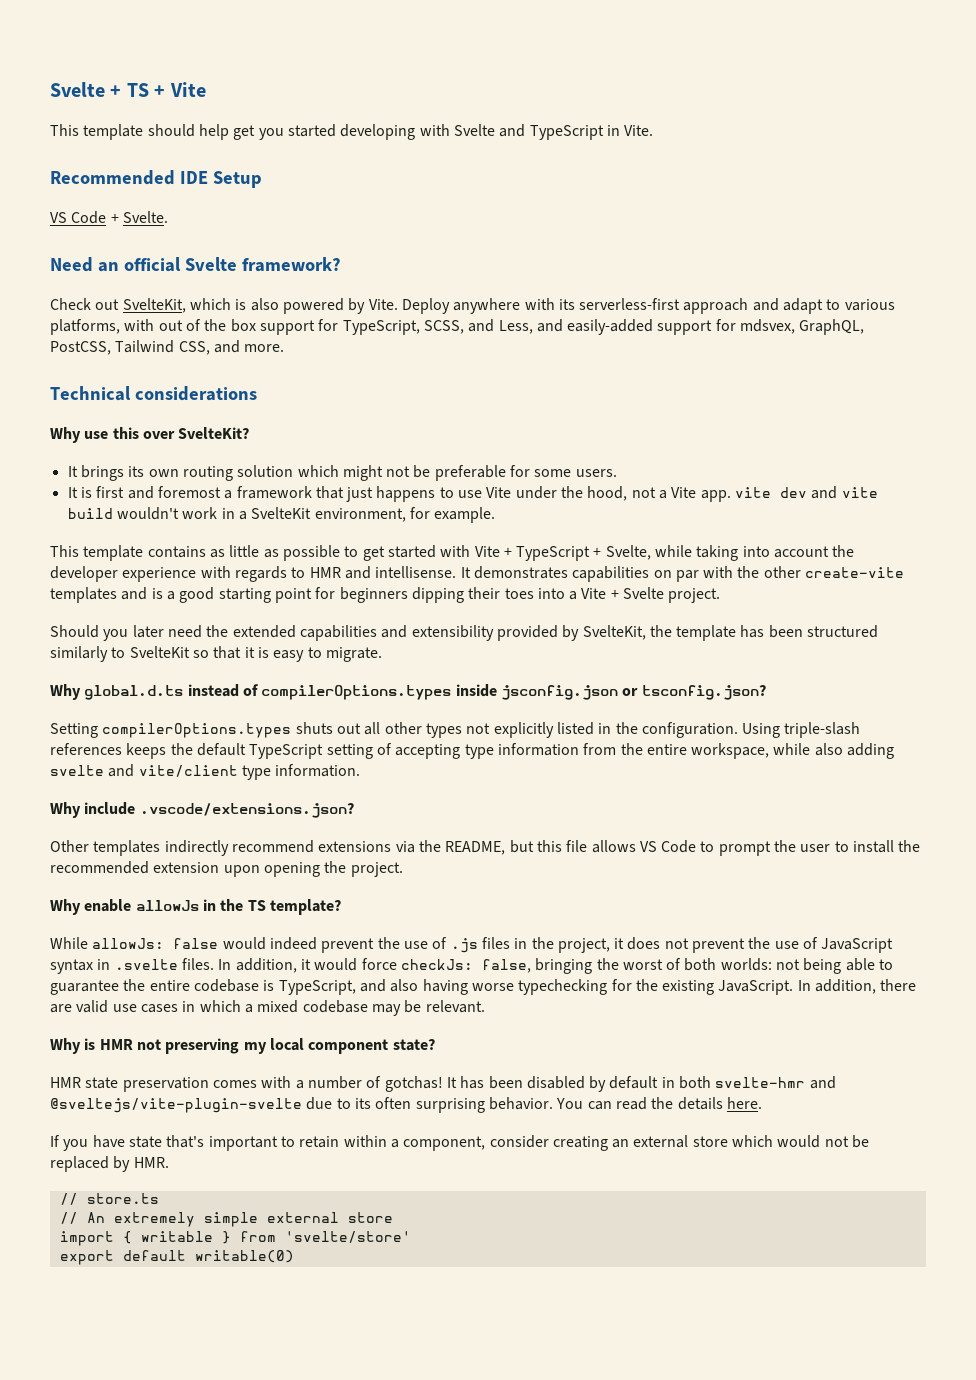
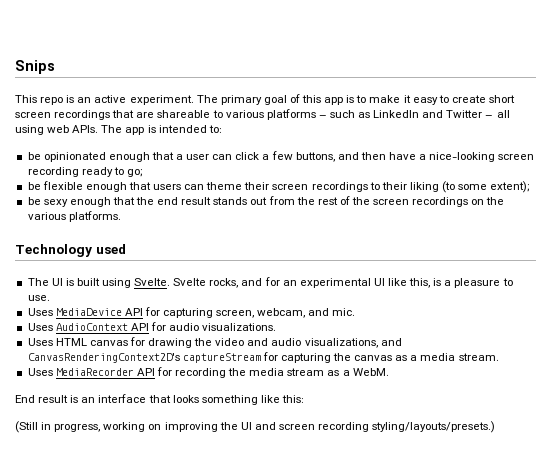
- Svelte + TS + Vite
- This template should help get you started developing with Svelte and TypeScript in Vite.
- Recommended IDE Setup
- VS Code + Svelte.
- Need an official Svelte framework?
- Check out SvelteKit, which is also powered by Vite. Deploy anywhere with its serverless-first approach and adapt to various platforms, with out of the box support for TypeScript, SCSS, and Less, and easily-added support for mdsvex, GraphQL, PostCSS, Tailwind CSS, and more.
- Technical considerations
- Why use this over SvelteKit?
- It brings its own routing solution which might not be preferable for some users.
- It is first and foremost a framework that just happens to use Vite under the hood, not a Vite app. vite dev and vite build wouldn't work in a SvelteKit environment, for example.
- This template contains as little as possible to get started with Vite + TypeScript + Svelte, while taking into account the developer experience with regards to HMR and intellisense. It demonstrates capabilities on par with the other create-vite templates and is a good starting point for beginners dipping their toes into a Vite + Svelte project.
- Should you later need the extended capabilities and extensibility provided by SvelteKit, the template has been structured similarly to SvelteKit so that it is easy to migrate.
- Why global.d.ts instead of compilerOptions.types inside jsconfig.json or tsconfig.json?
- Setting compilerOptions.types shuts out all other types not explicitly listed in the configuration. Using triple-slash references keeps the default TypeScript setting of accepting type information from the entire workspace, while also adding svelte and vite/client type information.
- Why include .vscode/extensions.json?
- Other templates indirectly recommend extensions via the README, but this file allows VS Code to prompt the user to install the recommended extension upon opening the project.
- Why enable allowJs in the TS template?
- While allowJs: false would indeed prevent the use of .js files in the project, it does not prevent the use of JavaScript syntax in .svelte files. In addition, it would force checkJs: false, bringing the worst of both worlds: not being able to guarantee the entire codebase is TypeScript, and also having worse typechecking for the existing JavaScript. In addition, there are valid use cases in which a mixed codebase may be relevant.
- Why is HMR not preserving my local component state?
- HMR state preservation comes with a number of gotchas! It has been disabled by default in both svelte-hmr and @sveltejs/vite-plugin-svelte due to its often surprising behavior. You can read the details here.
- If you have state that's important to retain within a component, consider creating an external store which would not be replaced by HMR.
- // store.ts
- // An extremely simple external store
- import { writable } from 'svelte/store'
- export default writable(0)
+ Snips
+ This repo is an active experiment. The primary goal of this app is to make it easy to create short screen recordings that are shareable to various platforms – such as LinkedIn and Twitter – all using web APIs. The app is intended to:
+ be opinionated enough that a user can click a few buttons, and then have a nice-looking screen recording ready to go;
+ be flexible enough that users can theme their screen recordings to their liking (to some extent);
+ be sexy enough that the end result stands out from the rest of the screen recordings on the various platforms.
+ Technology used
+ The UI is built using Svelte. Svelte rocks, and for an experimental UI like this, is a pleasure to use.
+ Uses MediaDevice API for capturing screen, webcam, and mic.
+ Uses AudioContext API for audio visualizations.
+ Uses HTML canvas for drawing the video and audio visualizations, and CanvasRenderingContext2D's captureStream for capturing the canvas as a media stream.
+ Uses MediaRecorder API for recording the media stream as a WebM.
+ End result is an interface that looks something like this:
+ (Still in progress, working on improving the UI and screen recording styling/layouts/presets.)

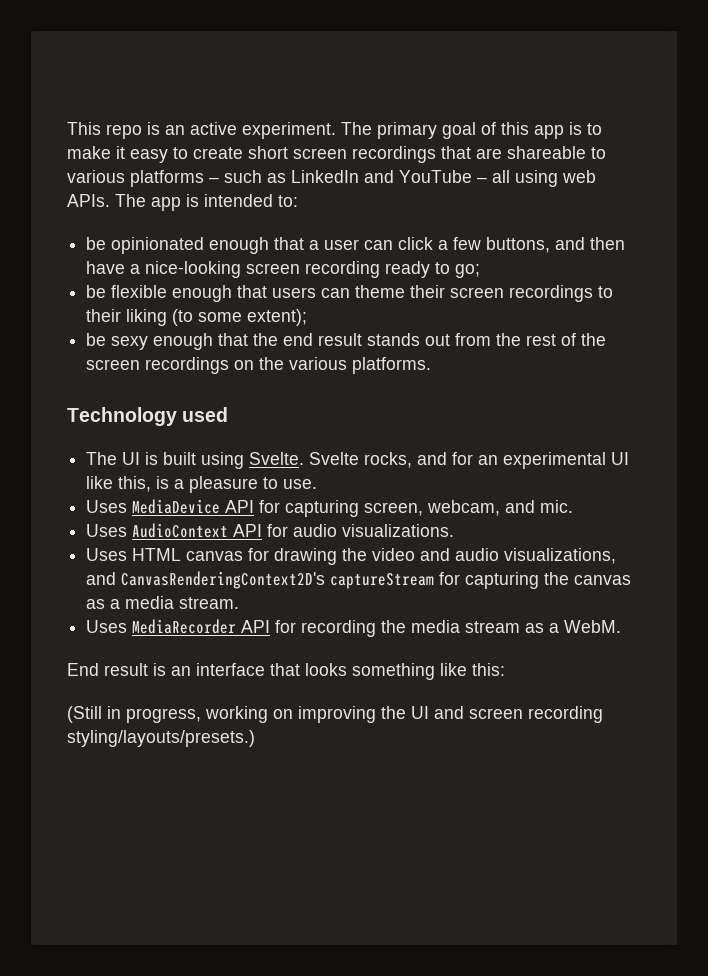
- Snips
- The primary goal of this app is to make it easy to create short screen recordings that are shareable to various platforms – such as LinkedIn and Twitter – all using web APIs.
+ The primary goal of this app is to make it easy to create short screen recordings that are shareable to various platforms – such as LinkedIn and YouTube – all using web APIs.

